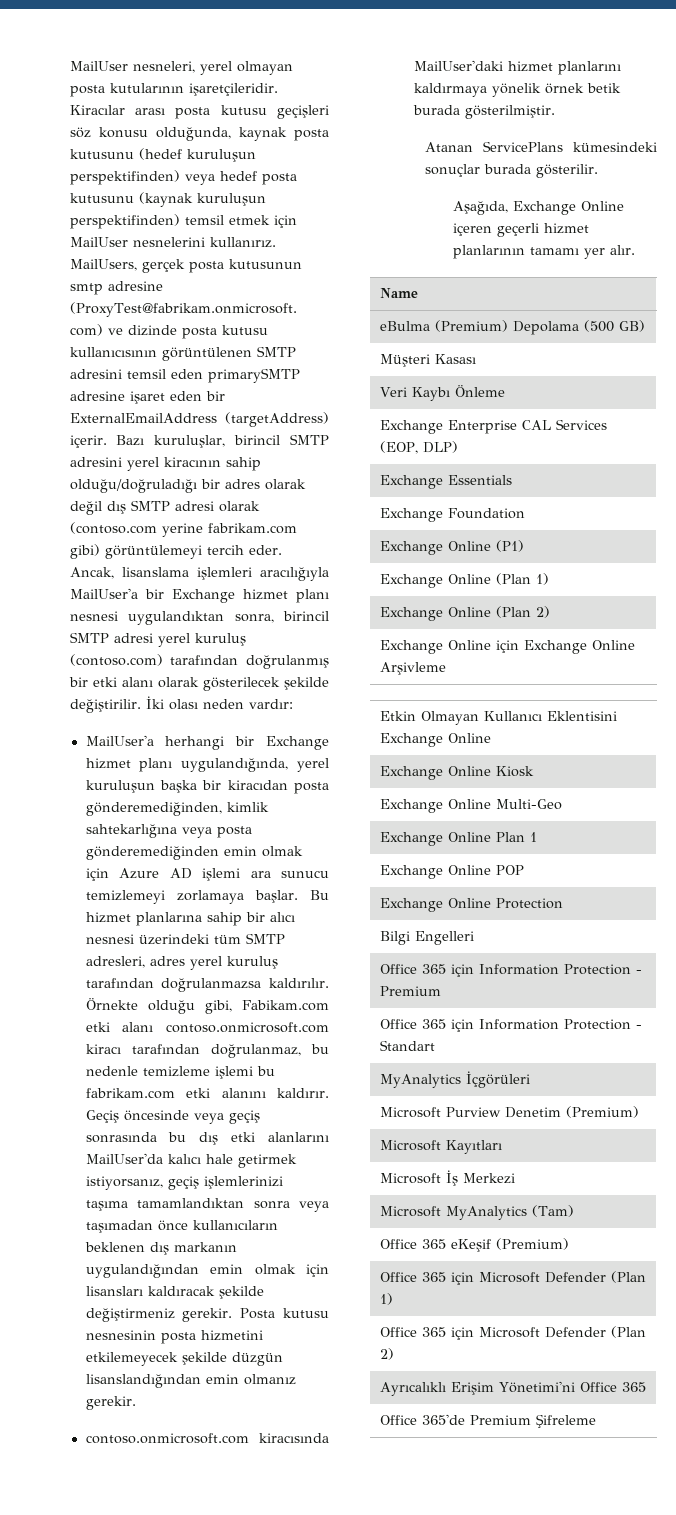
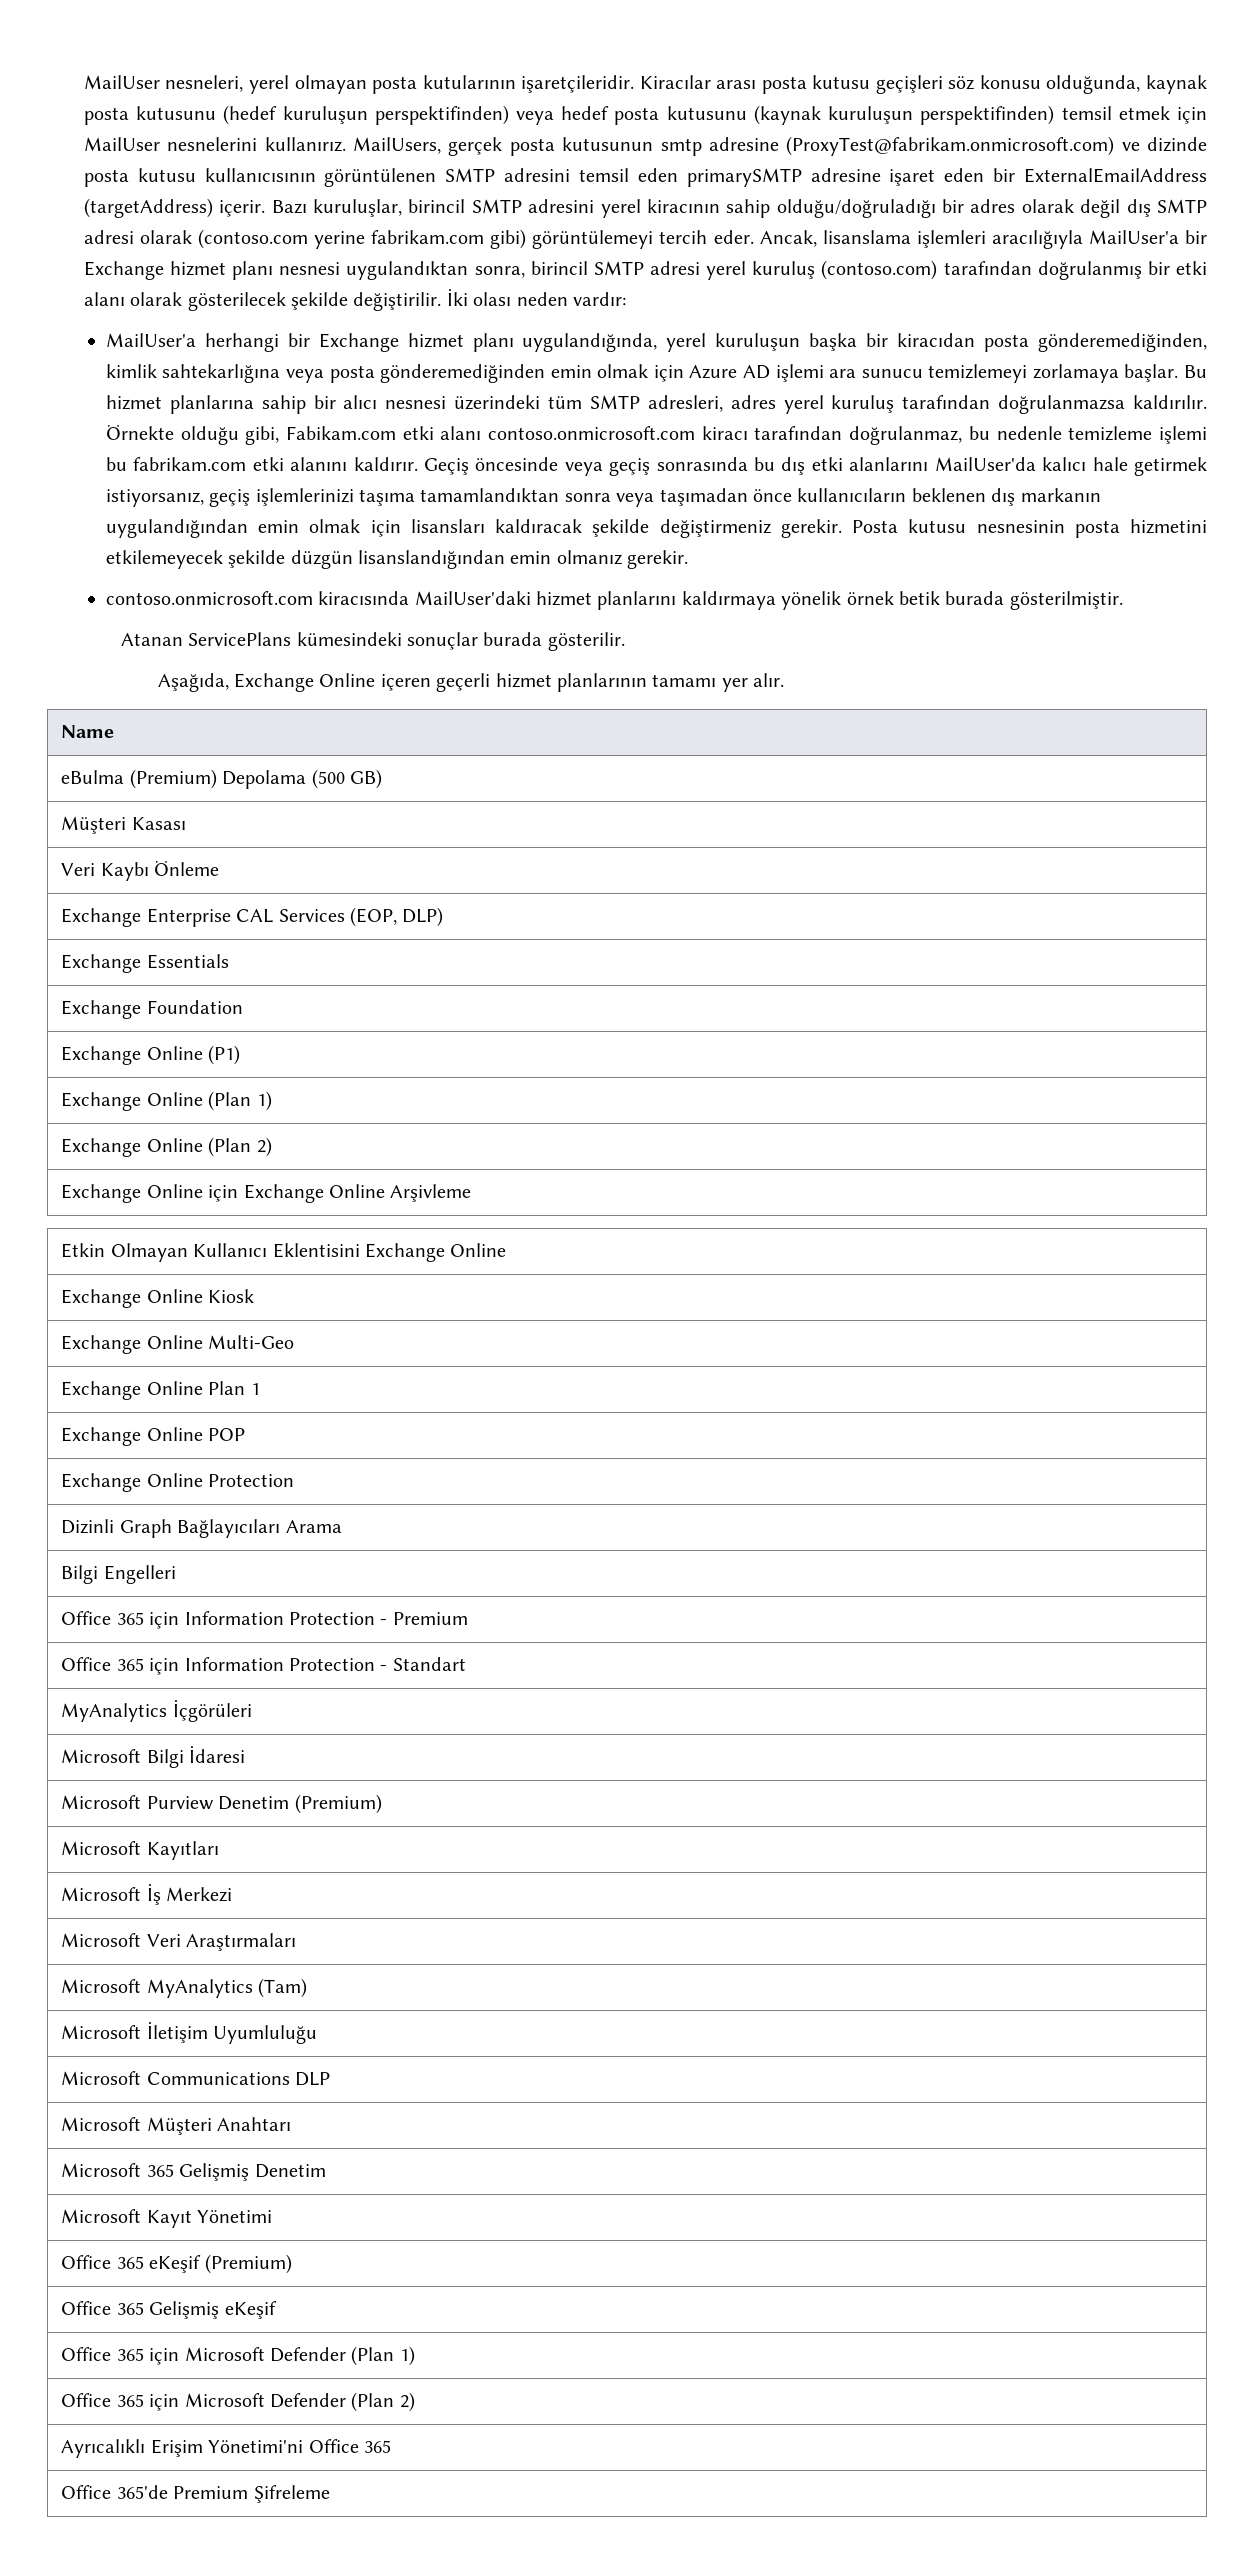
+ Dizinli Graph Bağlayıcıları Arama
+ Microsoft Bilgi İdaresi
+ Microsoft Veri Araştırmaları
+ Microsoft İletişim Uyumluluğu
+ Microsoft Communications DLP
+ Microsoft Müşteri Anahtarı
+ Microsoft 365 Gelişmiş Denetim
+ Microsoft Kayıt Yönetimi
+ Office 365 Gelişmiş eKeşif

